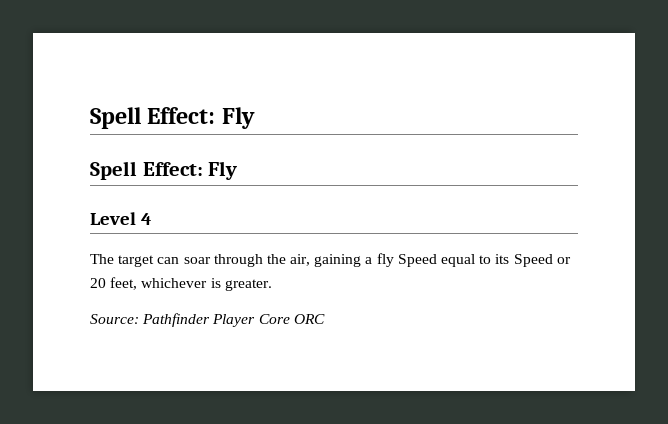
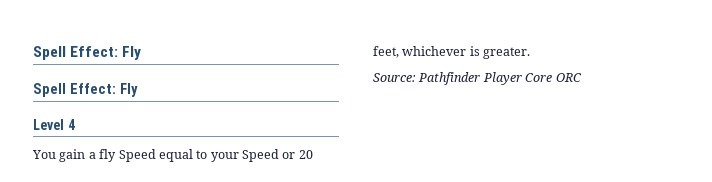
- The target can soar through the air, gaining a fly Speed equal to its Speed or 20 feet, whichever is greater.
+ You gain a fly Speed equal to your Speed or 20 feet, whichever is greater.

